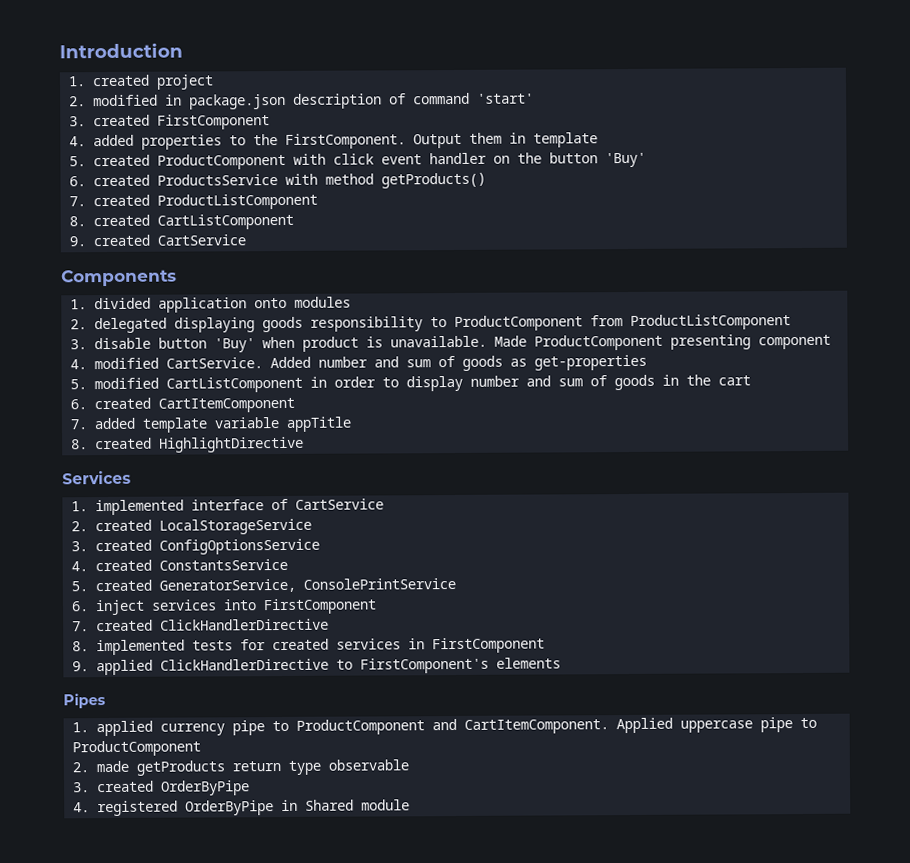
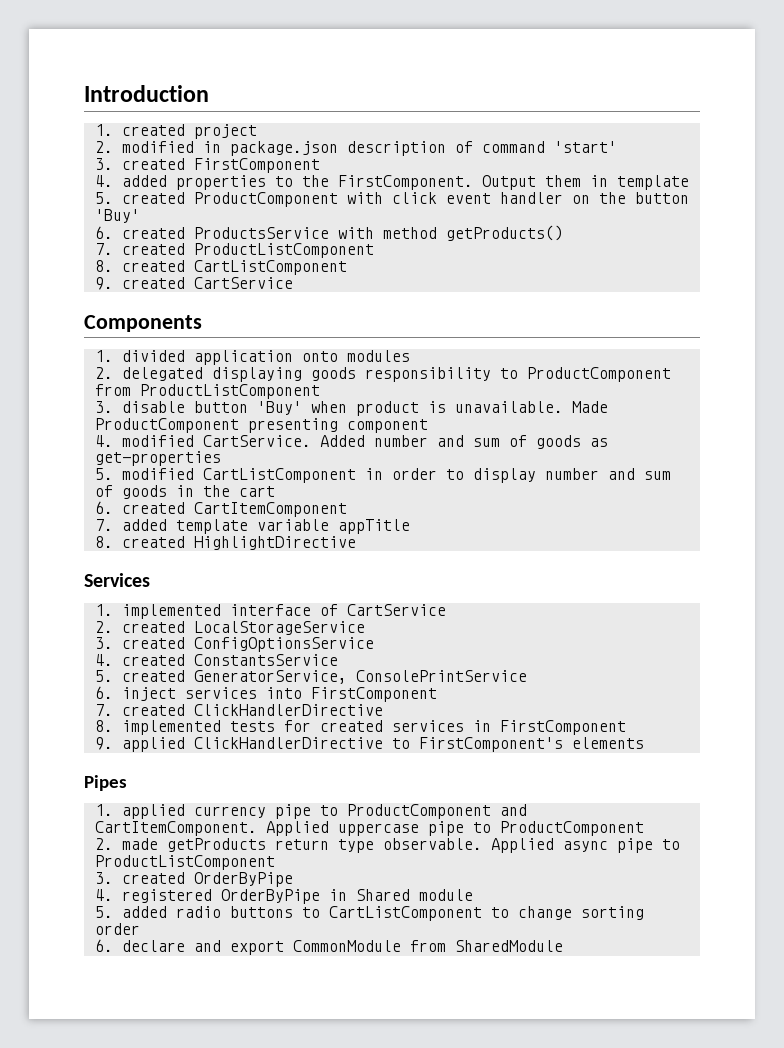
- 2. made getProducts return type observable
+ 2. made getProducts return type observable. Applied async pipe to ProductListComponent
+ 5. added radio buttons to CartListComponent to change sorting order
+ 6. declare and export CommonModule from SharedModule

